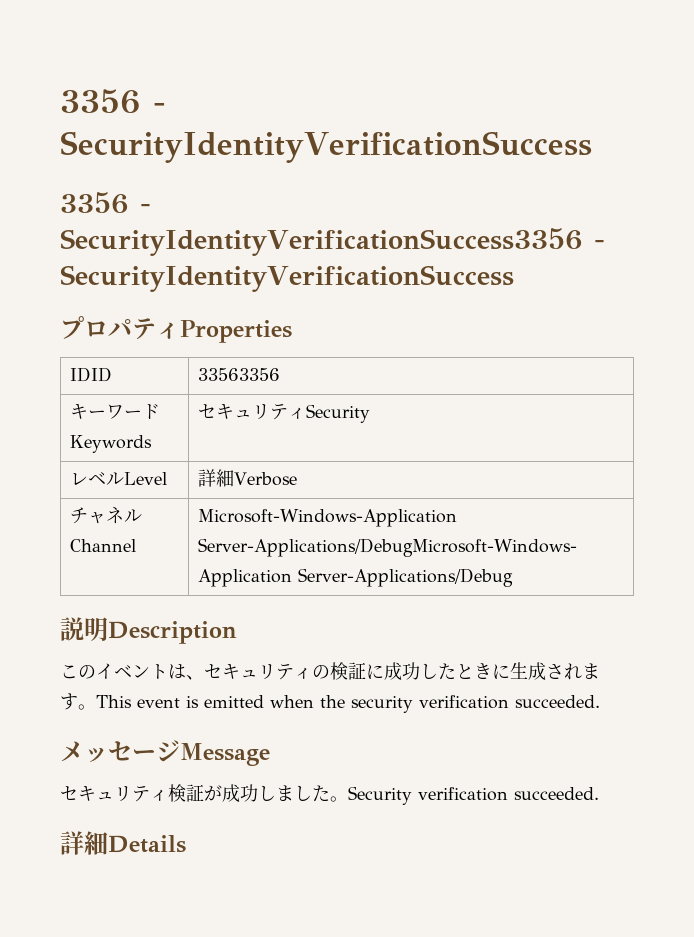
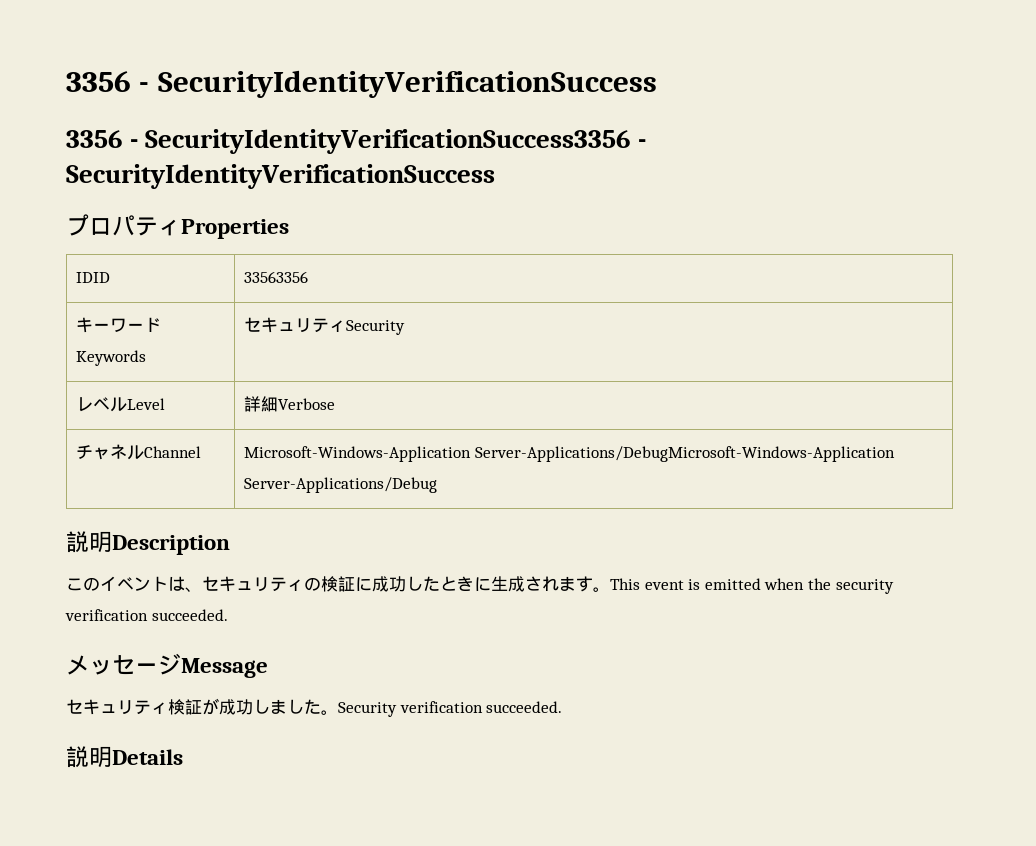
- 詳細Details
+ 説明Details

